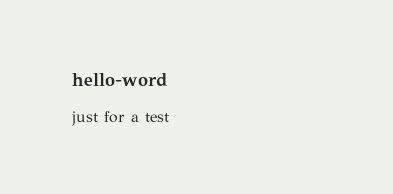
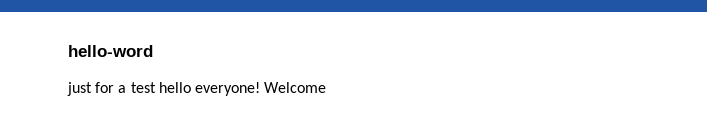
- just for a test
+ just for a test hello everyone! Welcome

